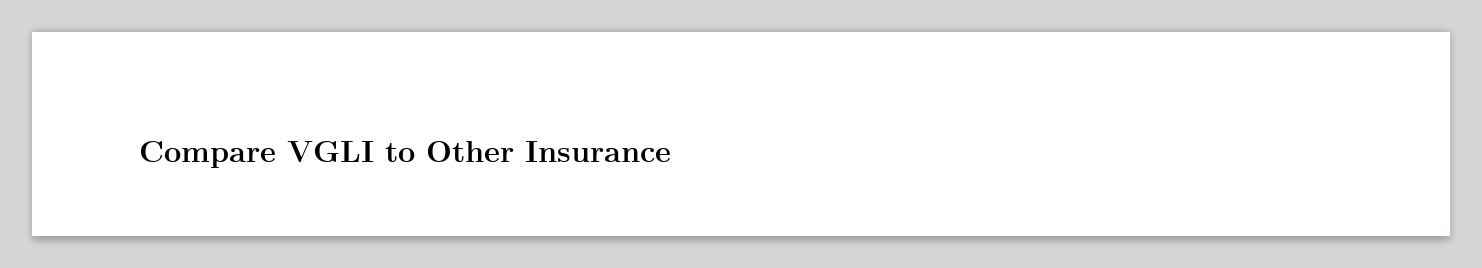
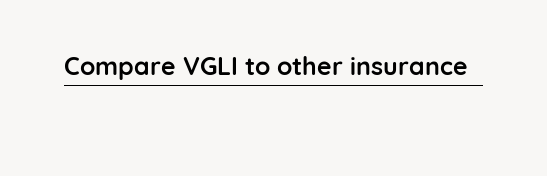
- Compare VGLI to Other Insurance
+ Compare VGLI to other insurance

